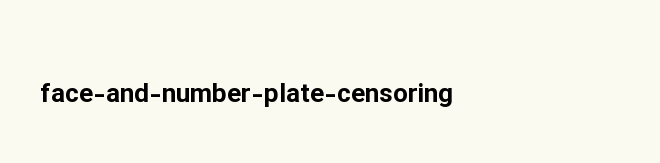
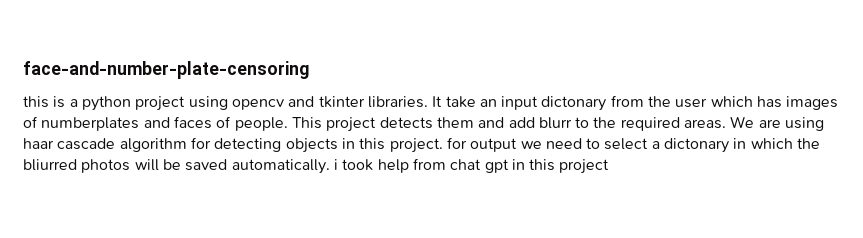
+ this is a python project using opencv and tkinter libraries. It take an input dictonary from the user which has images of numberplates and faces of people. This project detects them and add blurr to the required areas. We are using haar cascade algorithm for detecting objects in this project. for output we need to select a dictonary in which the bliurred photos will be saved automatically. i took help from chat gpt in this project

